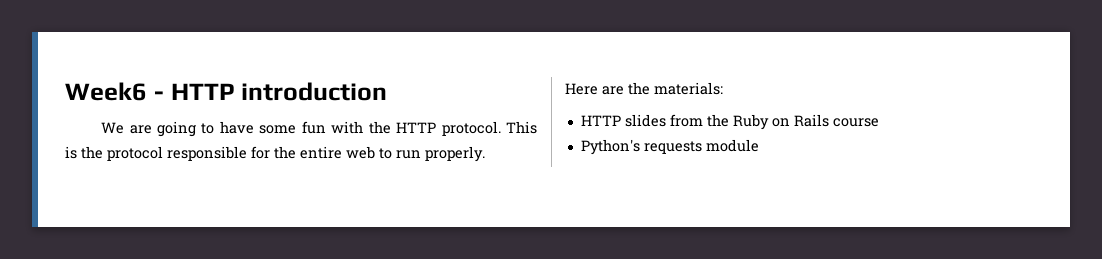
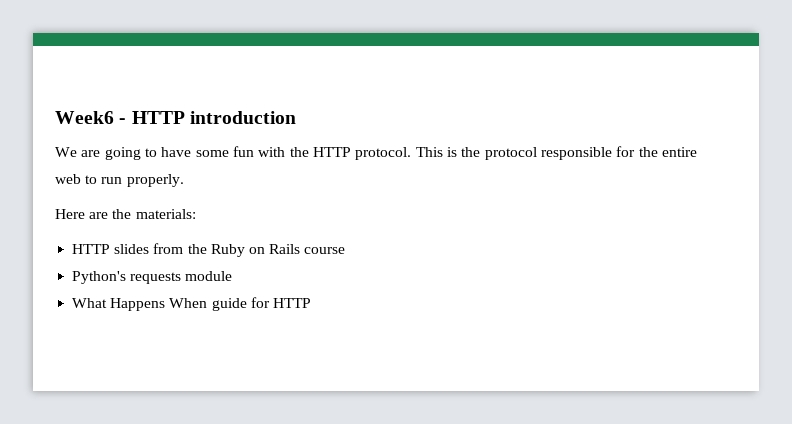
+ What Happens When guide for HTTP

